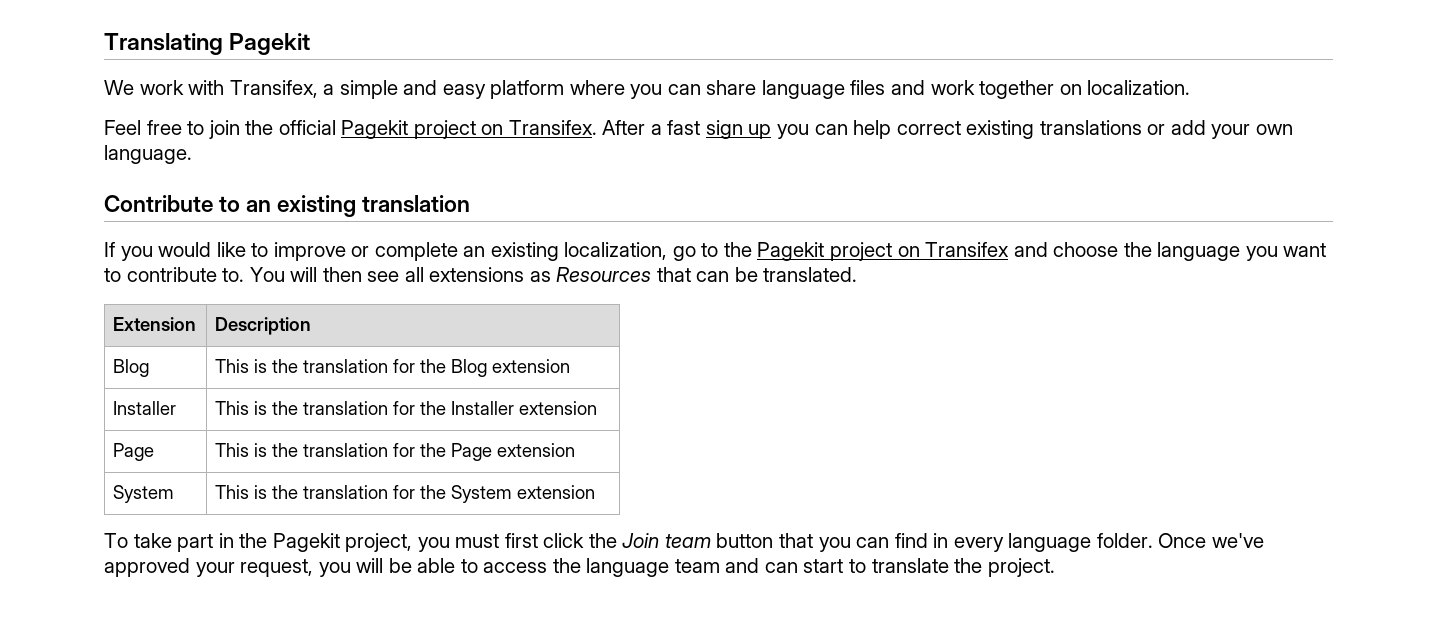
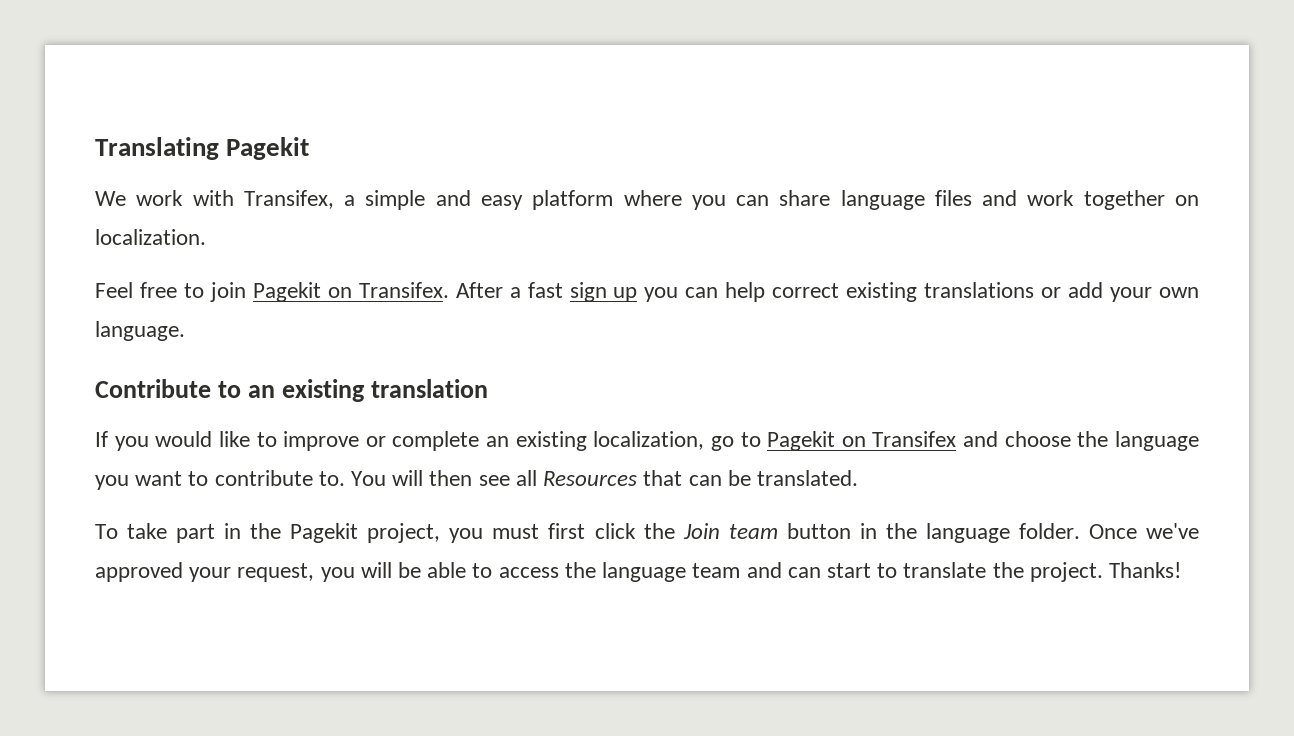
- Feel free to join the official Pagekit project on Transifex.
+ Feel free to join Pagekit on Transifex.
- If you would like to improve or complete an existing localization, go to the Pagekit project on Transifex and choose the language you want to contribute to.
+ If you would like to improve or complete an existing localization, go to Pagekit on Transifex and choose the language you want to contribute to.
- You will then see all extensions as Resources that can be translated.
+ You will then see all Resources that can be translated.
- Extension | Description
- Blog | This is the translation for the Blog extension
- Installer | This is the translation for the Installer extension
- Page | This is the translation for the Page extension
- System | This is the translation for the System extension
- To take part in the Pagekit project, you must first click the Join team button that you can find in every language folder.
+ To take part in the Pagekit project, you must first click the Join team button in the language folder.
+ Thanks!

